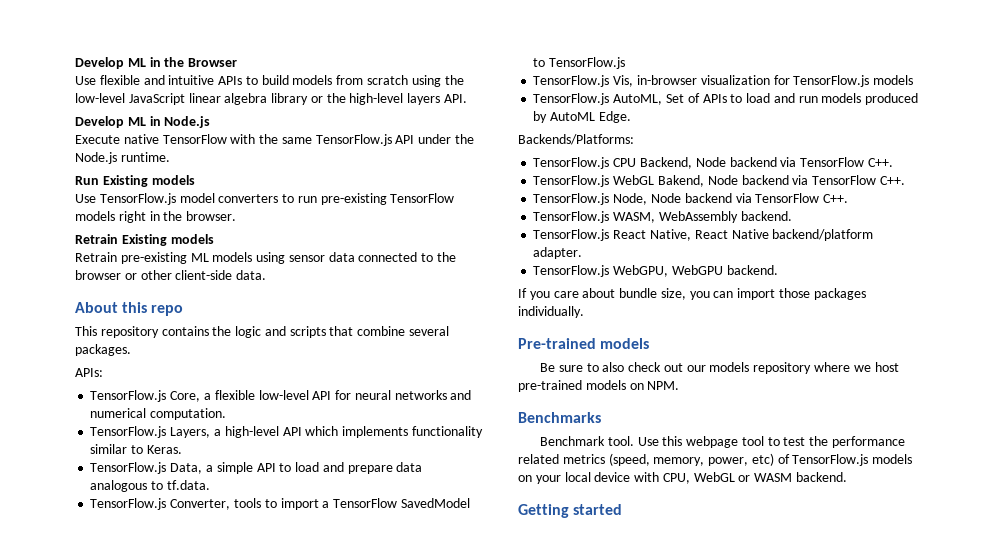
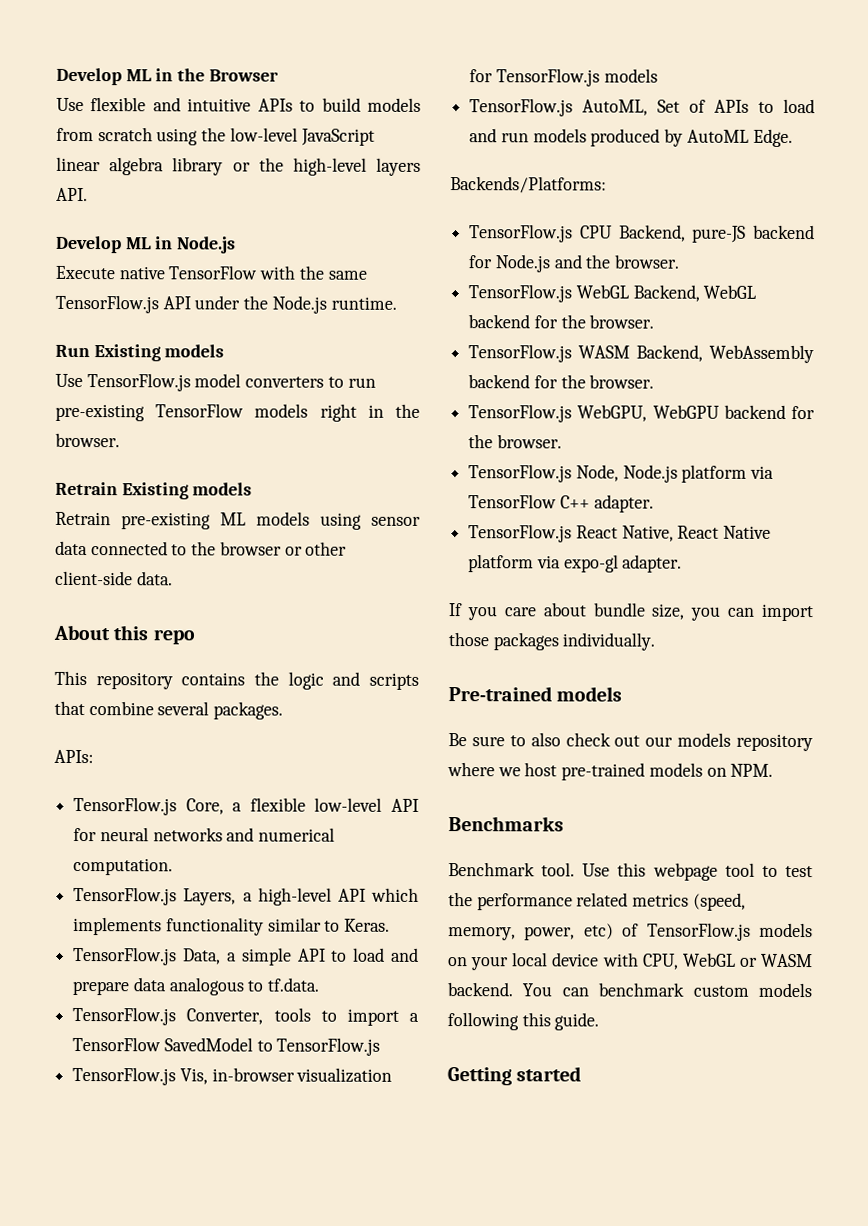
- TensorFlow.js CPU Backend, Node backend via TensorFlow C++.
- TensorFlow.js WebGL Bakend, Node backend via TensorFlow C++.
- TensorFlow.js Node, Node backend via TensorFlow C++.
- TensorFlow.js WASM, WebAssembly backend.
+ TensorFlow.js CPU Backend, pure-JS backend for Node.js and the browser.
+ TensorFlow.js WebGL Backend, WebGL backend for the browser.
+ TensorFlow.js WASM Backend, WebAssembly backend for the browser.
+ TensorFlow.js WebGPU, WebGPU backend for the browser.
+ TensorFlow.js Node, Node.js platform via TensorFlow C++ adapter.
- TensorFlow.js React Native, React Native backend/platform adapter.
- TensorFlow.js WebGPU, WebGPU backend.
+ TensorFlow.js React Native, React Native platform via expo-gl adapter.
+ You can benchmark custom models following this guide.

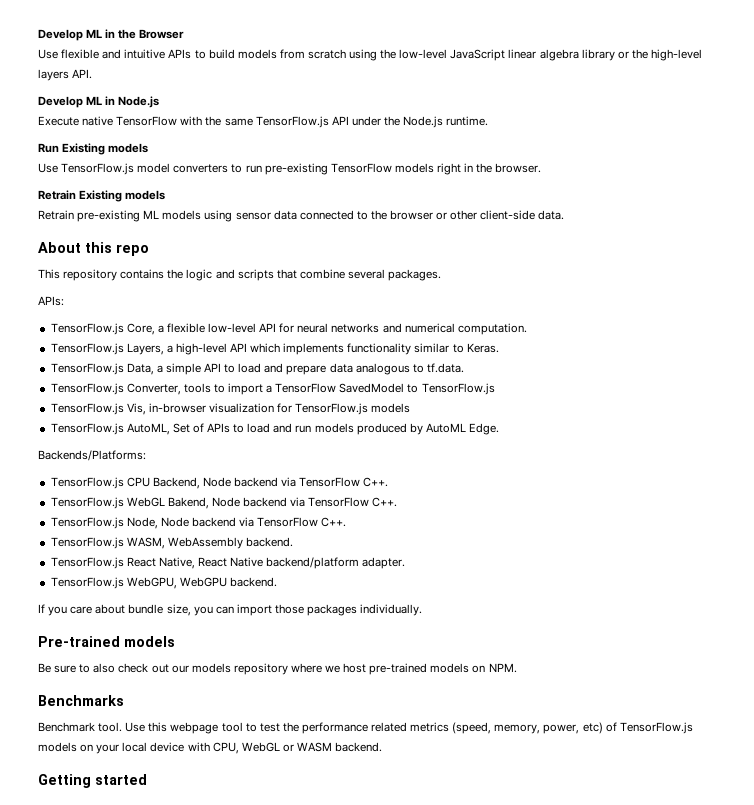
- TensorFlow.js CPU Backend, pure-JS backend for Node.js and the browser.
- TensorFlow.js WebGL Backend, WebGL backend for the browser.
- TensorFlow.js WASM Backend, WebAssembly backend for the browser.
- TensorFlow.js WebGPU, WebGPU backend for the browser.
- TensorFlow.js Node, Node.js platform via TensorFlow C++ adapter.
+ TensorFlow.js CPU Backend, Node backend via TensorFlow C++.
+ TensorFlow.js WebGL Bakend, Node backend via TensorFlow C++.
+ TensorFlow.js Node, Node backend via TensorFlow C++.
+ TensorFlow.js WASM, WebAssembly backend.
- TensorFlow.js React Native, React Native platform via expo-gl adapter.
+ TensorFlow.js React Native, React Native backend/platform adapter.
+ TensorFlow.js WebGPU, WebGPU backend.
- You can benchmark custom models following this guide.

